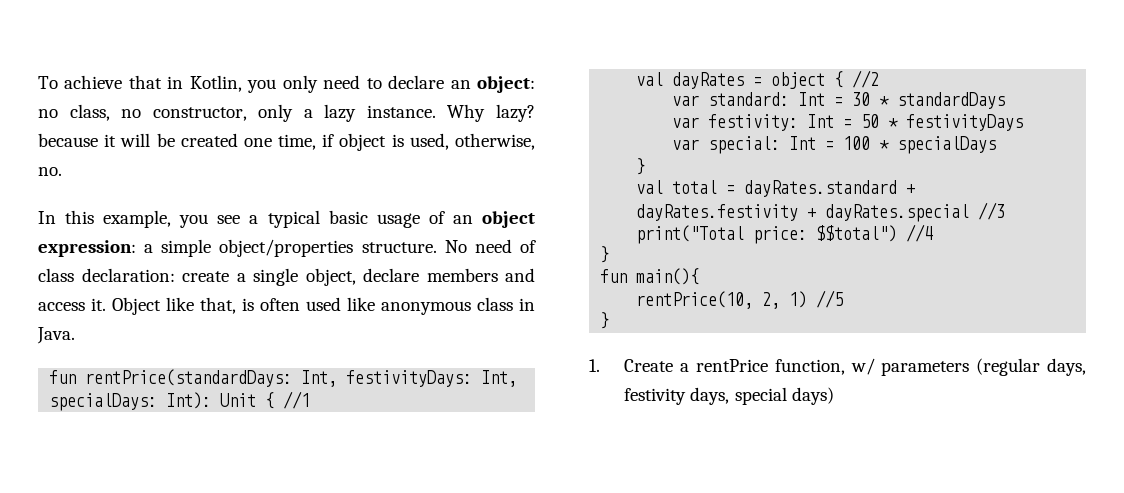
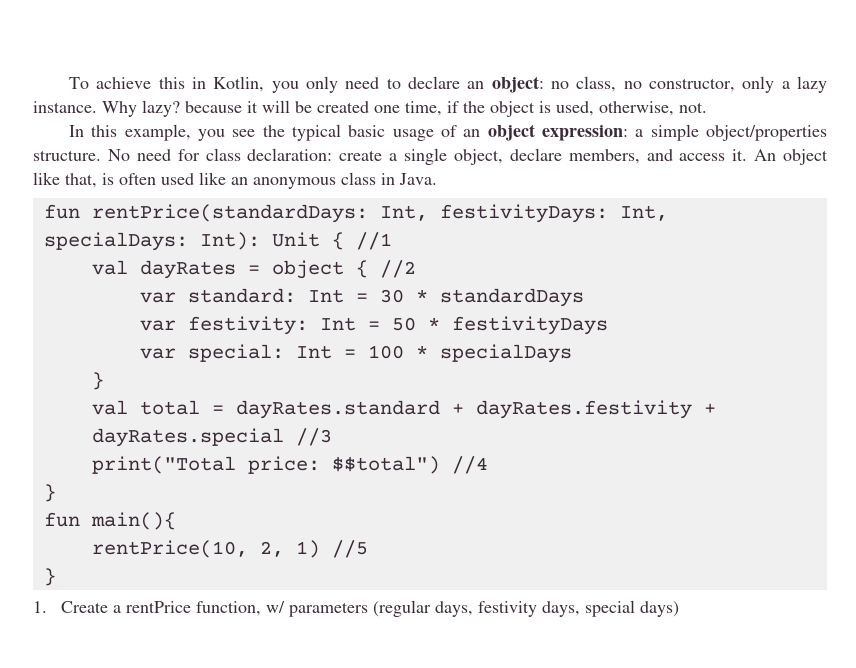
- To achieve that in Kotlin, you only need to declare an object: no class, no constructor, only a lazy instance.
+ To achieve this in Kotlin, you only need to declare an object: no class, no constructor, only a lazy instance.
- Why lazy? because it will be created one time, if object is used, otherwise, no.
+ Why lazy? because it will be created one time, if the object is used, otherwise, not.
- In this example, you see a typical basic usage of an object expression: a simple object/properties structure.
+ In this example, you see the typical basic usage of an object expression: a simple object/properties structure.
- No need of class declaration: create a single object, declare members and access it.
+ No need for class declaration: create a single object, declare members, and access it.
- Object like that, is often used like anonymous class in Java.
+ An object like that, is often used like an anonymous class in Java.

